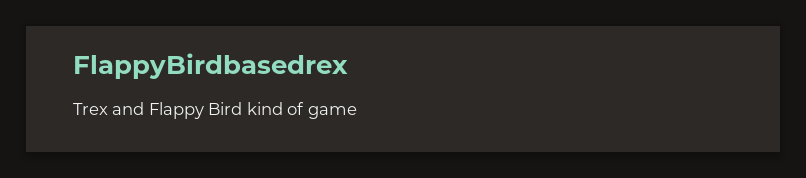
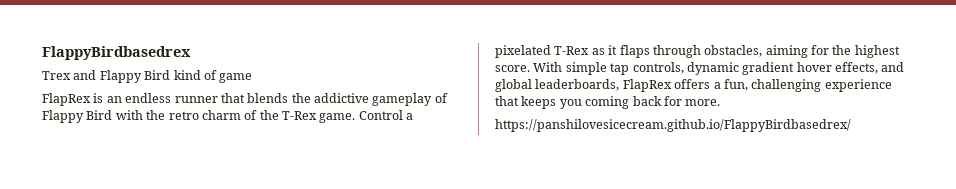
+ FlapRex is an endless runner that blends the addictive gameplay of Flappy Bird with the retro charm of the T-Rex game. Control a pixelated T-Rex as it flaps through obstacles, aiming for the highest score. With simple tap controls, dynamic gradient hover effects, and global leaderboards, FlapRex offers a fun, challenging experience that keeps you coming back for more.
+ https://panshilovesicecream.github.io/FlappyBirdbasedrex/

